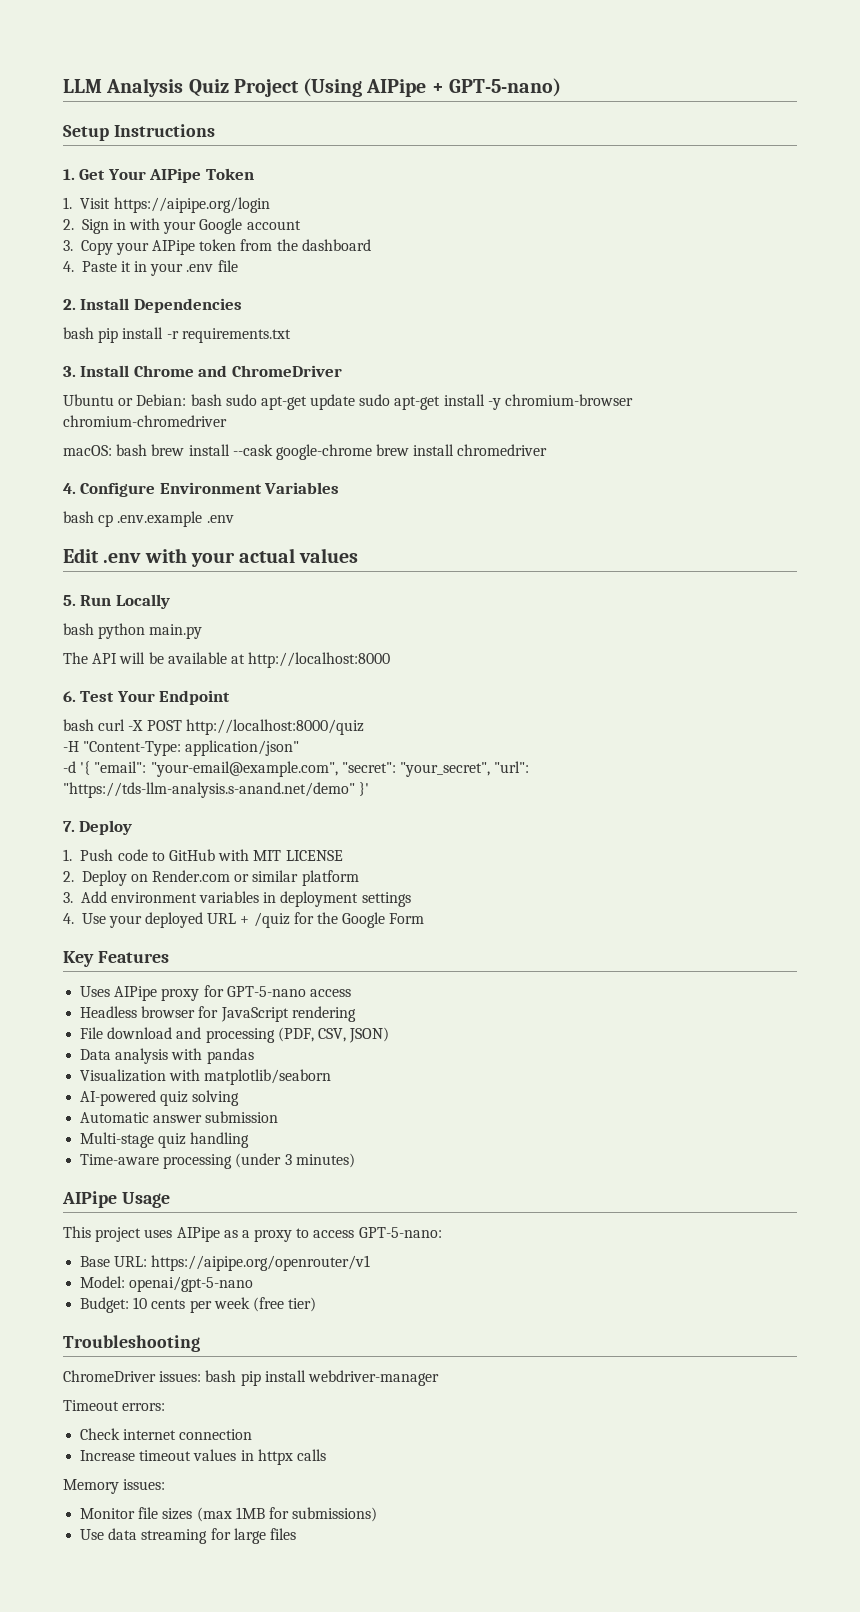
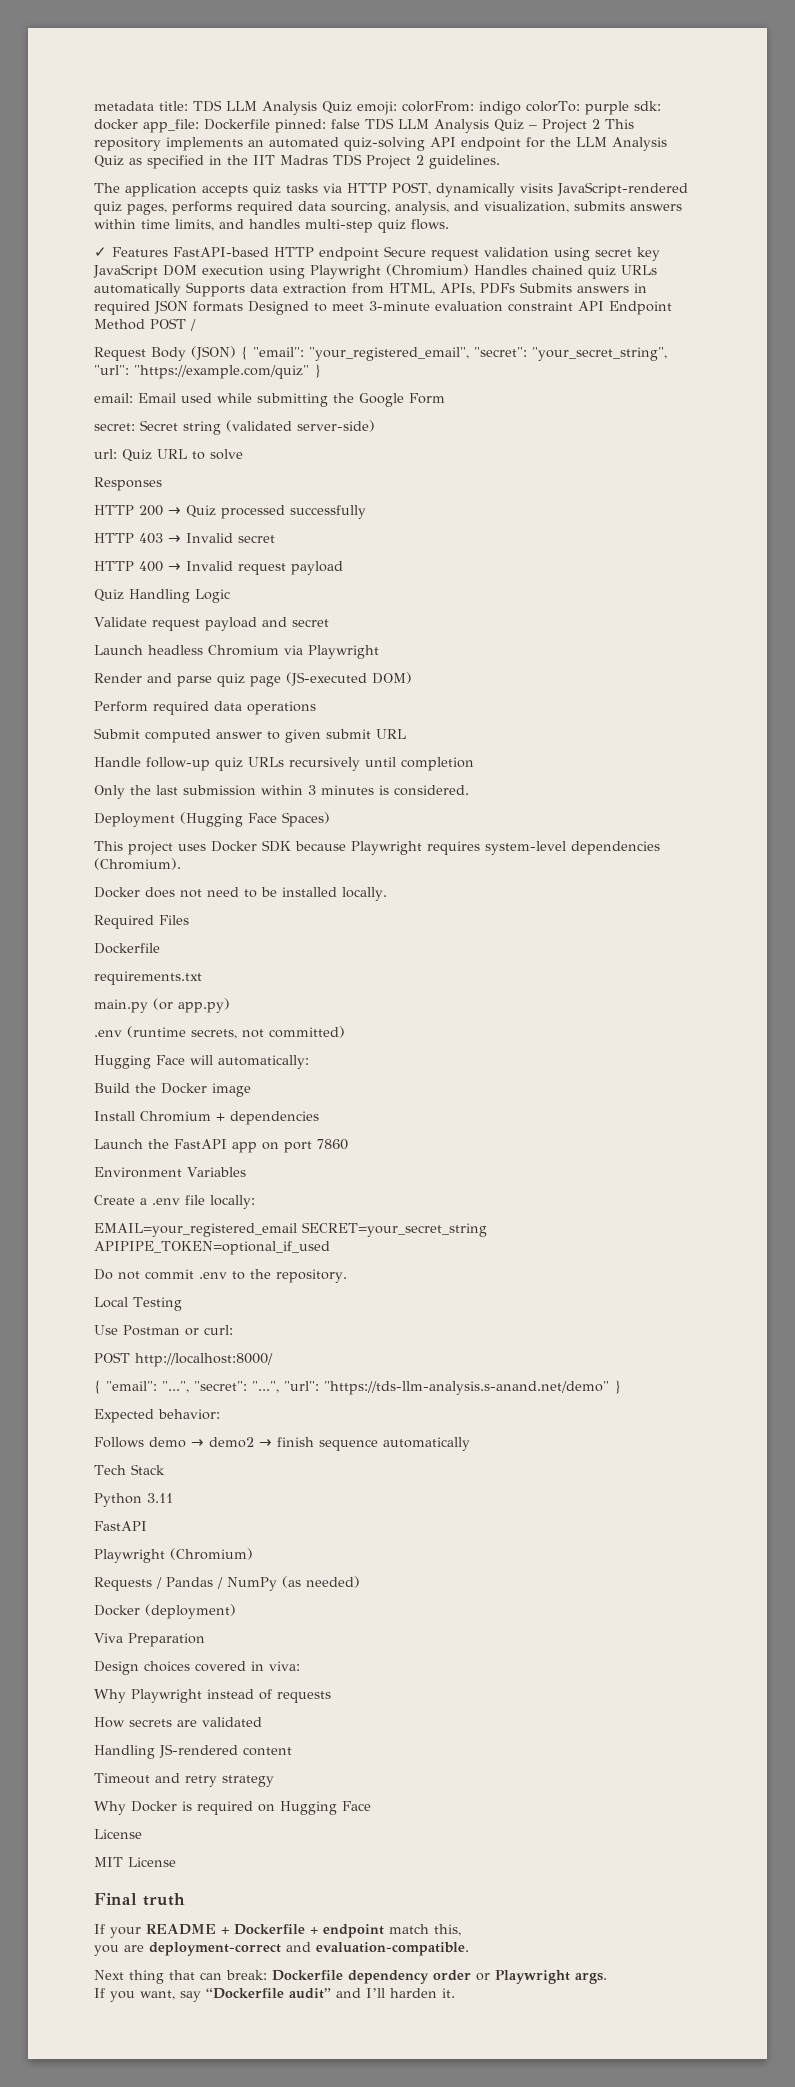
- LLM Analysis Quiz Project (Using AIPipe + GPT-5-nano)
- Setup Instructions
- 1. Get Your AIPipe Token
- 1. Visit https://aipipe.org/login
- 2. Sign in with your Google account
- 3. Copy your AIPipe token from the dashboard
- 4. Paste it in your .env file
- 2. Install Dependencies
- bash pip install -r requirements.txt
- 3. Install Chrome and ChromeDriver
- Ubuntu or Debian: bash sudo apt-get update sudo apt-get install -y chromium-browser chromium-chromedriver
- macOS: bash brew install --cask google-chrome brew install chromedriver
- 4. Configure Environment Variables
- bash cp .env.example .env
- Edit .env with your actual values
- 5. Run Locally
- bash python main.py
- The API will be available at http://localhost:8000
- 6. Test Your Endpoint
- bash curl -X POST http://localhost:8000/quiz
- -H "Content-Type: application/json"
- -d '{ "email": "your-email@example.com", "secret": "your_secret", "url": "https://tds-llm-analysis.s-anand.net/demo" }'
- 7. Deploy
- 1. Push code to GitHub with MIT LICENSE
- 2. Deploy on Render.com or similar platform
- 3. Add environment variables in deployment settings
- 4. Use your deployed URL + /quiz for the Google Form
- Key Features
- Uses AIPipe proxy for GPT-5-nano access
- Headless browser for JavaScript rendering
- File download and processing (PDF, CSV, JSON)
- Data analysis with pandas
- Visualization with matplotlib/seaborn
- AI-powered quiz solving
- Automatic answer submission
- Multi-stage quiz handling
- Time-aware processing (under 3 minutes)
- AIPipe Usage
- This project uses AIPipe as a proxy to access GPT-5-nano:
- Base URL: https://aipipe.org/openrouter/v1
- Model: openai/gpt-5-nano
- Budget: 10 cents per week (free tier)
- Troubleshooting
- ChromeDriver issues: bash pip install webdriver-manager
- Timeout errors:
- Check internet connection
- Increase timeout values in httpx calls
- Memory issues:
- Monitor file sizes (max 1MB for submissions)
- Use data streaming for large files
+ metadata title: TDS LLM Analysis Quiz emoji: colorFrom: indigo colorTo: purple sdk: docker app_file: Dockerfile pinned: false TDS LLM Analysis Quiz – Project 2 This repository implements an automated quiz-solving API endpoint for the LLM Analysis Quiz as specified in the IIT Madras TDS Project 2 guidelines.
+ The application accepts quiz tasks via HTTP POST, dynamically visits JavaScript-rendered quiz pages, performs required data sourcing, analysis, and visualization, submits answers within time limits, and handles multi-step quiz flows.
+ ✓ Features FastAPI-based HTTP endpoint Secure request validation using secret key JavaScript DOM execution using Playwright (Chromium) Handles chained quiz URLs automatically Supports data extraction from HTML, APIs, PDFs Submits answers in required JSON formats Designed to meet 3-minute evaluation constraint API Endpoint Method POST /
+ Request Body (JSON) { "email": "your_registered_email", "secret": "your_secret_string", "url": "https://example.com/quiz" }
+ email: Email used while submitting the Google Form
+ secret: Secret string (validated server-side)
+ url: Quiz URL to solve
+ Responses
+ HTTP 200 → Quiz processed successfully
+ HTTP 403 → Invalid secret
+ HTTP 400 → Invalid request payload
+ Quiz Handling Logic
+ Validate request payload and secret
+ Launch headless Chromium via Playwright
+ Render and parse quiz page (JS-executed DOM)
+ Perform required data operations
+ Submit computed answer to given submit URL
+ Handle follow-up quiz URLs recursively until completion
+ Only the last submission within 3 minutes is considered.
+ Deployment (Hugging Face Spaces)
+ This project uses Docker SDK because Playwright requires system-level dependencies (Chromium).
+ Docker does not need to be installed locally.
+ Required Files
+ Dockerfile
+ requirements.txt
+ main.py (or app.py)
+ .env (runtime secrets, not committed)
+ Hugging Face will automatically:
+ Build the Docker image
+ Install Chromium + dependencies
+ Launch the FastAPI app on port 7860
+ Environment Variables
+ Create a .env file locally:
+ EMAIL=your_registered_email SECRET=your_secret_string APIPIPE_TOKEN=optional_if_used
+ Do not commit .env to the repository.
+ Local Testing
+ Use Postman or curl:
+ POST http://localhost:8000/
+ { "email": "...", "secret": "...", "url": "https://tds-llm-analysis.s-anand.net/demo" }
+ Expected behavior:
+ Follows demo → demo2 → finish sequence automatically
+ Tech Stack
+ Python 3.11
+ FastAPI
+ Playwright (Chromium)
+ Requests / Pandas / NumPy (as needed)
+ Docker (deployment)
+ Viva Preparation
+ Design choices covered in viva:
+ Why Playwright instead of requests
+ How secrets are validated
+ Handling JS-rendered content
+ Timeout and retry strategy
+ Why Docker is required on Hugging Face
+ License
+ MIT License
+ Final truth
+ If your README + Dockerfile + endpoint match this,
+ you are deployment-correct and evaluation-compatible.
+ Next thing that can break: Dockerfile dependency order or Playwright args.
+ If you want, say “Dockerfile audit” and I’ll harden it.

